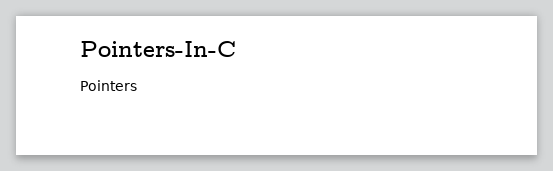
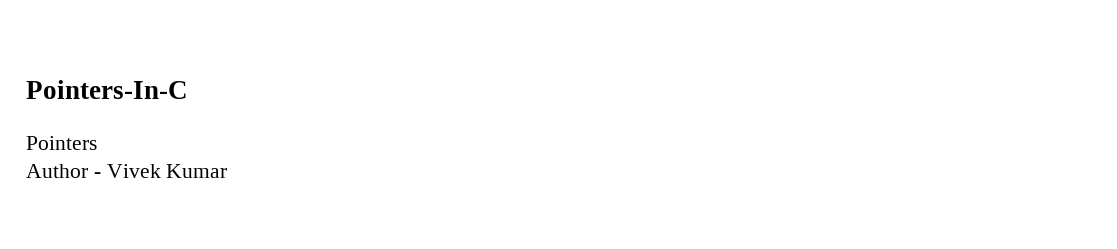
+ Author - Vivek Kumar

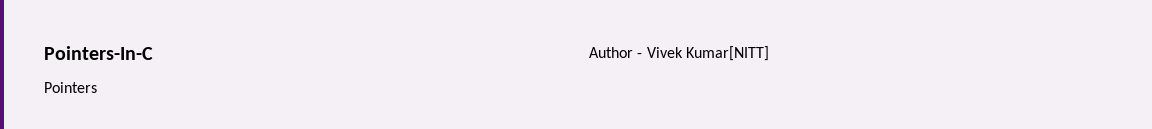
- Author - Vivek Kumar
+ Author - Vivek Kumar[NITT]

